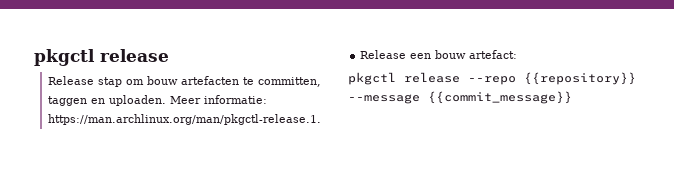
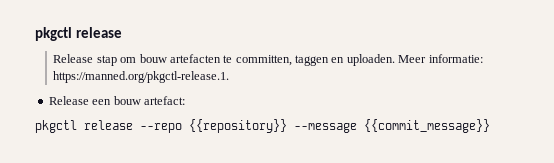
- Meer informatie: https://man.archlinux.org/man/pkgctl-release.1.
+ Meer informatie: https://manned.org/pkgctl-release.1.

